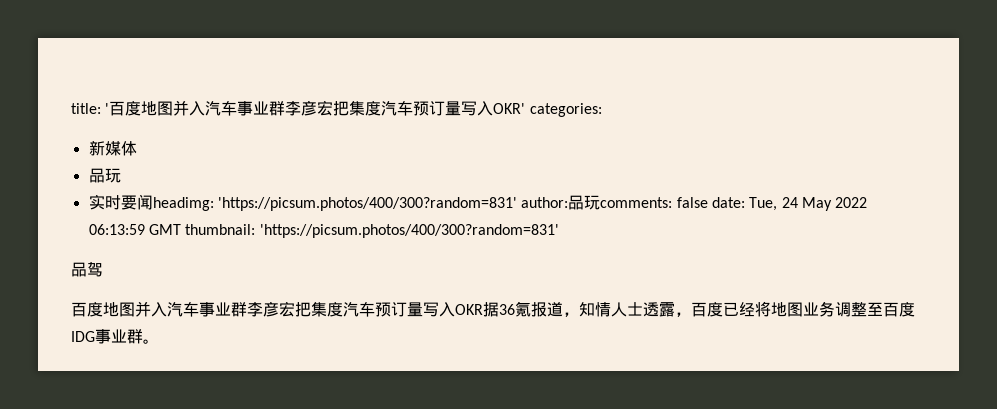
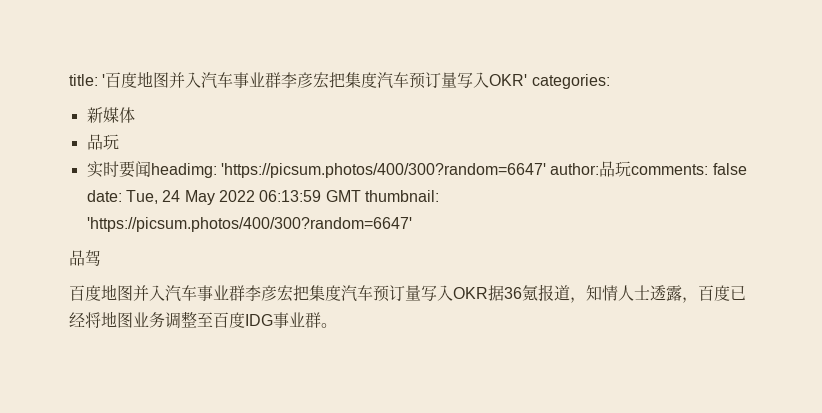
- 实时要闻headimg: 'https://picsum.photos/400/300?random=831' author:品玩comments: false date: Tue, 24 May 2022 06:13:59 GMT thumbnail: 'https://picsum.photos/400/300?random=831'
+ 实时要闻headimg: 'https://picsum.photos/400/300?random=6647' author:品玩comments: false date: Tue, 24 May 2022 06:13:59 GMT thumbnail: 'https://picsum.photos/400/300?random=6647'

